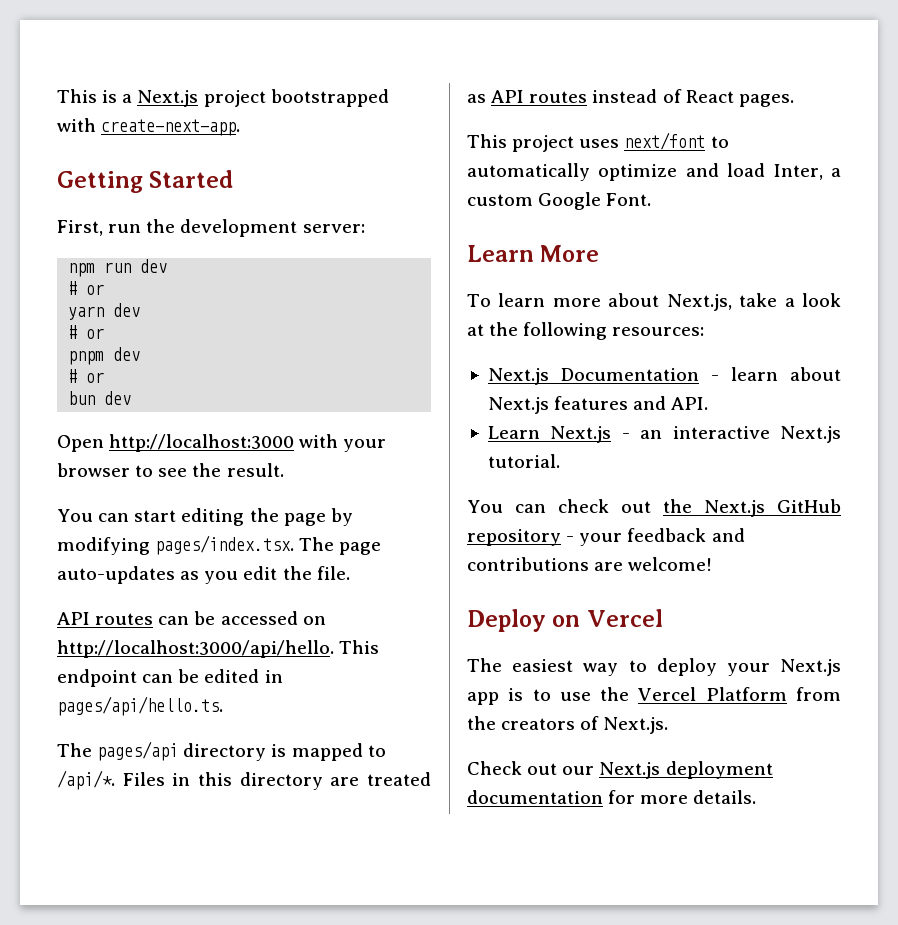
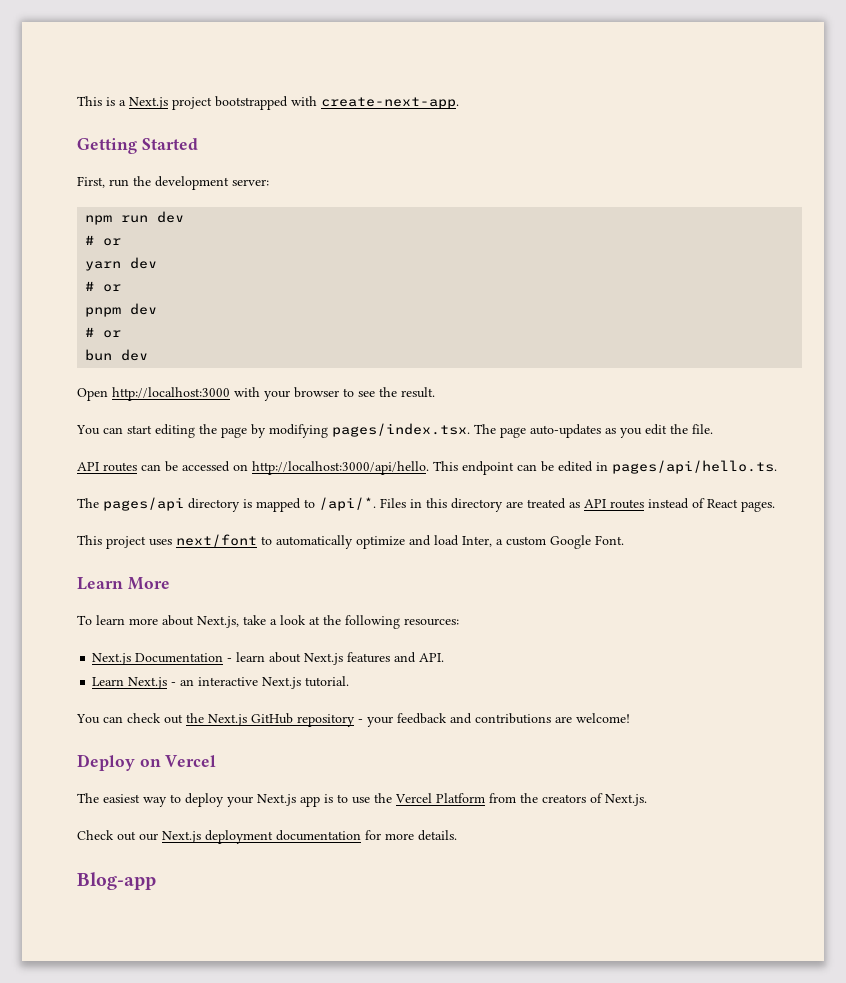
+ Blog-app

